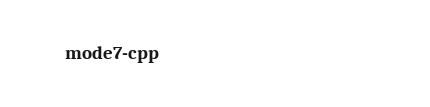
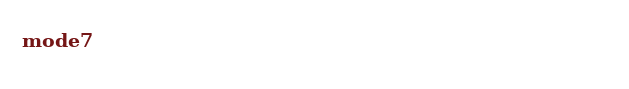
- mode7-cpp
+ mode7

